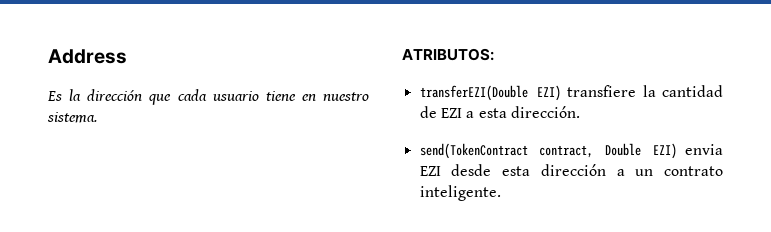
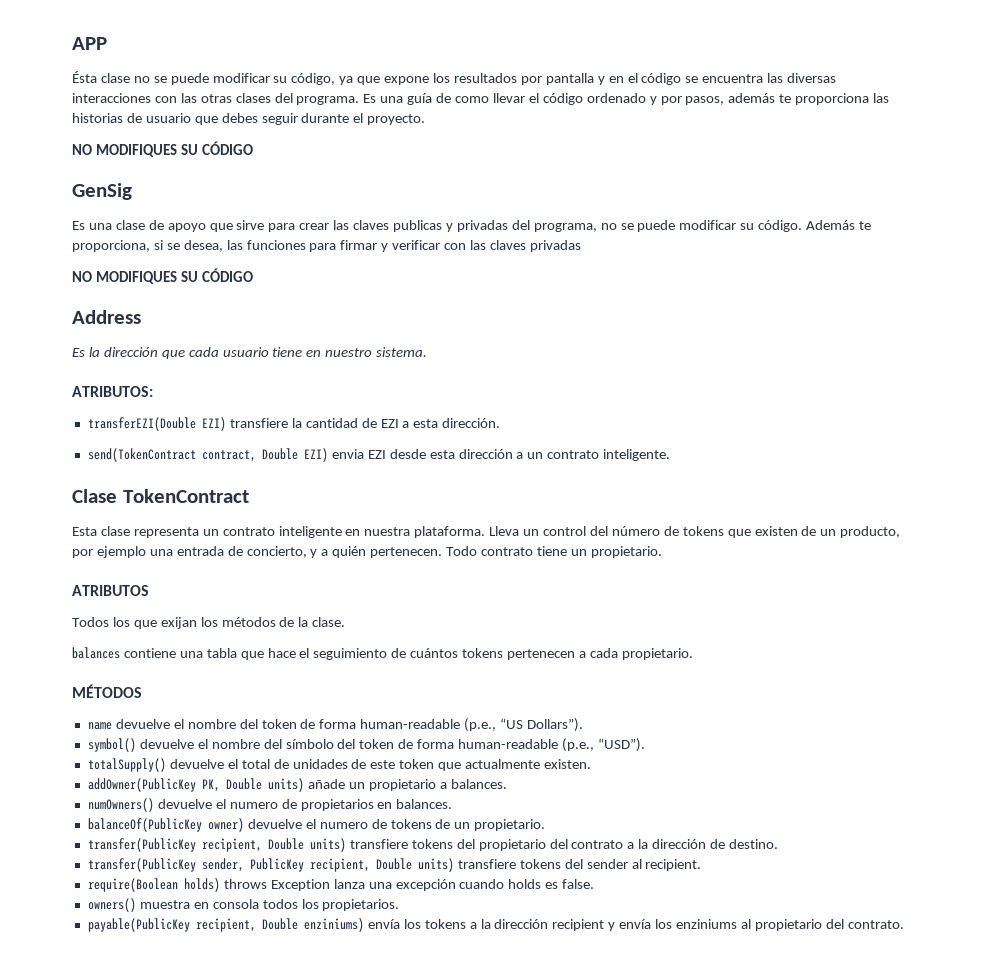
+ APP
+ Ésta clase no se puede modificar su código, ya que expone los resultados por pantalla y en el código se encuentra las diversas interacciones con las otras clases del programa. Es una guía de como llevar el código ordenado y por pasos, además te proporciona las historias de usuario que debes seguir durante el proyecto.
+ NO MODIFIQUES SU CÓDIGO
+ GenSig
+ Es una clase de apoyo que sirve para crear las claves publicas y privadas del programa, no se puede modificar su código. Además te proporciona, si se desea, las funciones para firmar y verificar con las claves privadas
+ NO MODIFIQUES SU CÓDIGO
+ Clase TokenContract
+ Esta clase representa un contrato inteligente en nuestra plataforma. Lleva un control del número de tokens que existen de un producto, por ejemplo una entrada de concierto, y a quién pertenecen. Todo contrato tiene un propietario.
+ ATRIBUTOS
+ Todos los que exijan los métodos de la clase.
+ balances contiene una tabla que hace el seguimiento de cuántos tokens pertenecen a cada propietario.
+ MÉTODOS
+ name devuelve el nombre del token de forma human-readable (p.e., “US Dollars”).
+ symbol() devuelve el nombre del símbolo del token de forma human-readable (p.e., “USD”).
+ totalSupply() devuelve el total de unidades de este token que actualmente existen.
+ addOwner(PublicKey PK, Double units) añade un propietario a balances.
+ numOwners() devuelve el numero de propietarios en balances.
+ balanceOf(PublicKey owner) devuelve el numero de tokens de un propietario.
+ transfer(PublicKey recipient, Double units) transfiere tokens del propietario del contrato a la dirección de destino.
+ transfer(PublicKey sender, PublicKey recipient, Double units) transfiere tokens del sender al recipient.
+ require(Boolean holds) throws Exception lanza una excepción cuando holds es false.
+ owners() muestra en consola todos los propietarios.
+ payable(PublicKey recipient, Double enziniums) envía los tokens a la dirección recipient y envía los enziniums al propietario del contrato.

